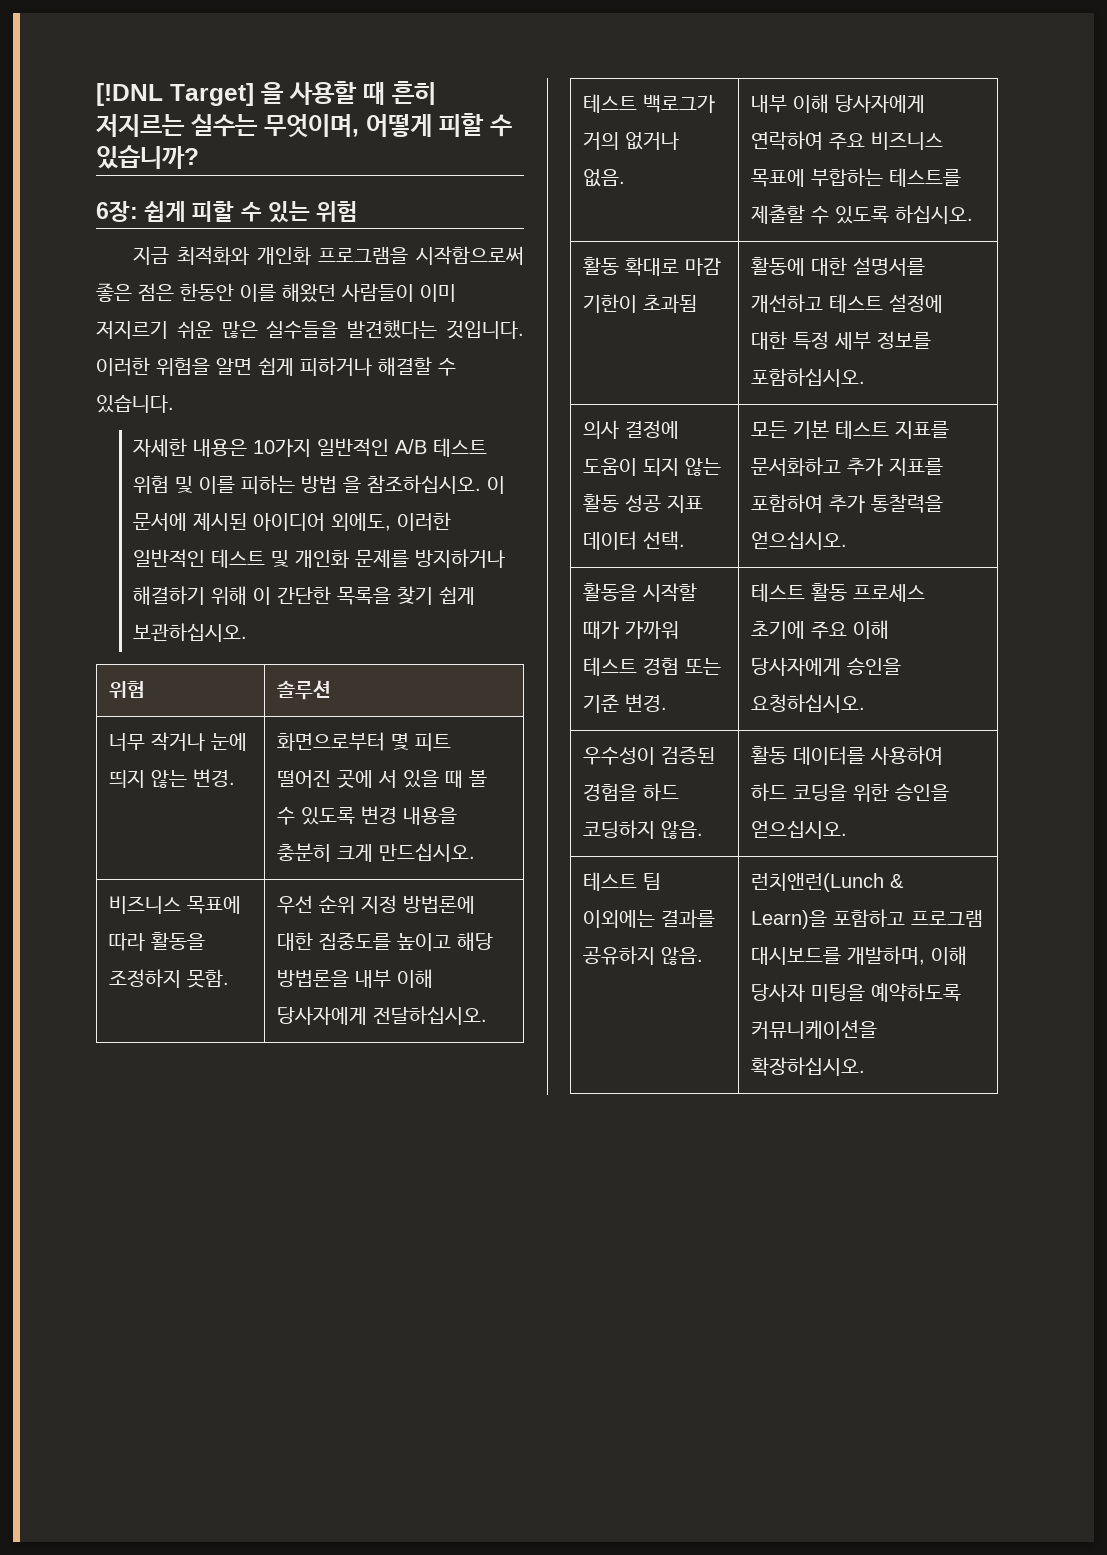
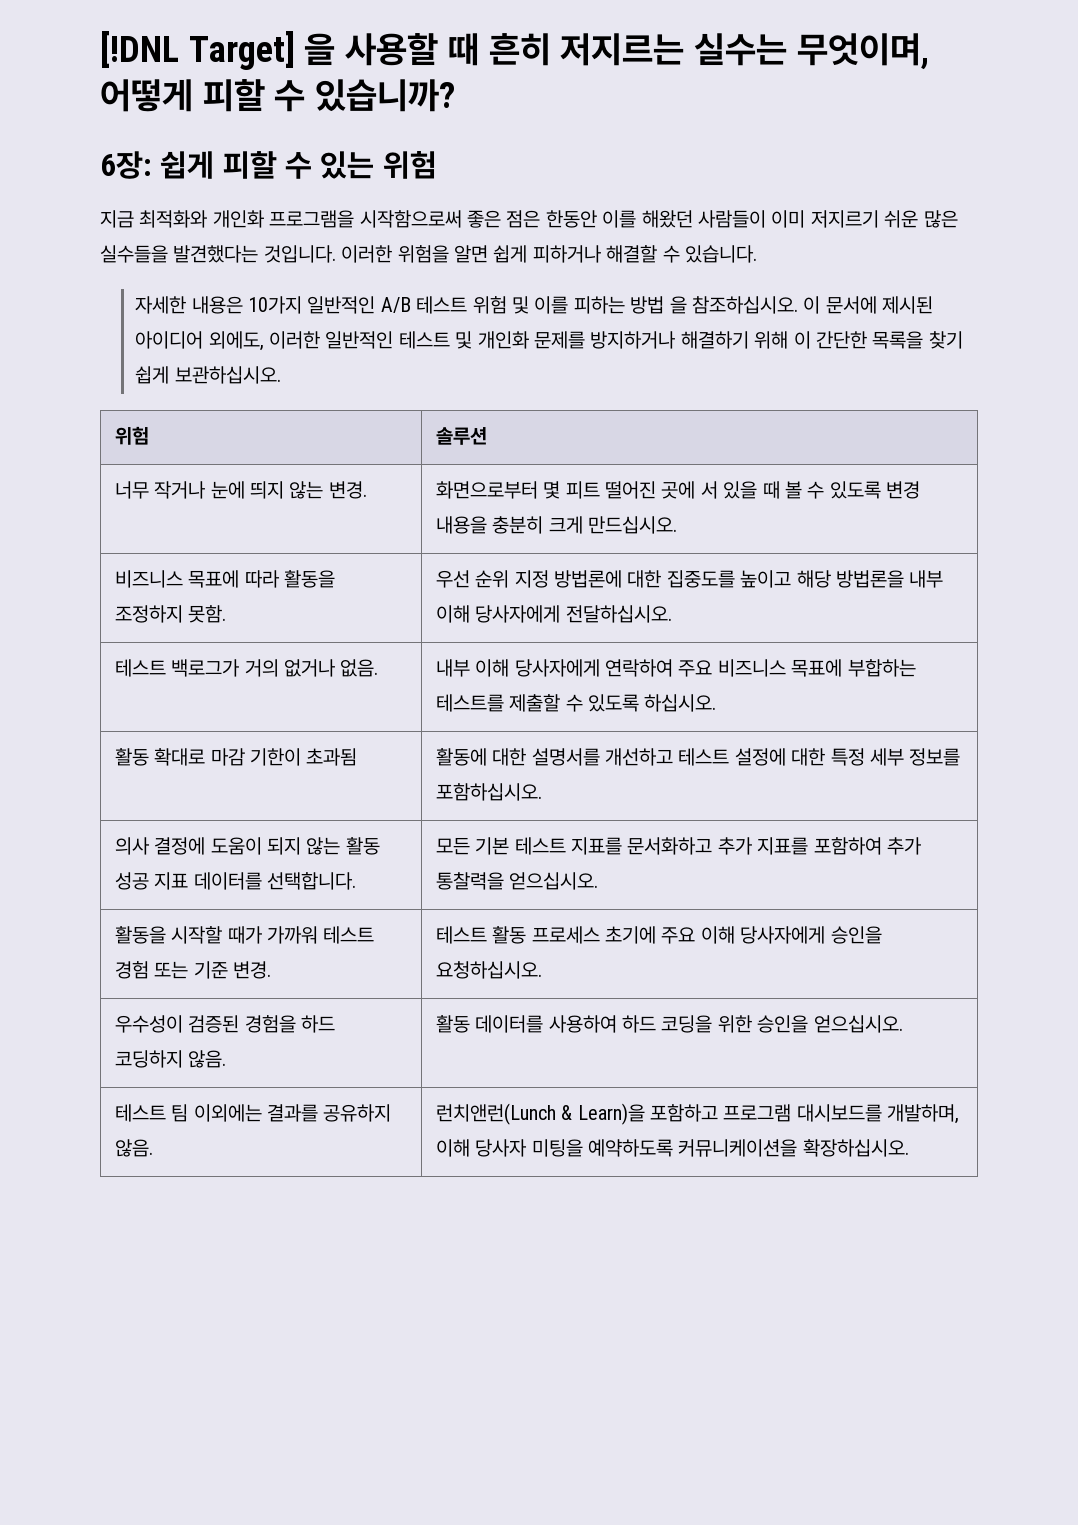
- 의사 결정에 도움이 되지 않는 활동 성공 지표 데이터 선택. | 모든 기본 테스트 지표를 문서화하고 추가 지표를 포함하여 추가 통찰력을 얻으십시오.
+ 의사 결정에 도움이 되지 않는 활동 성공 지표 데이터를 선택합니다. | 모든 기본 테스트 지표를 문서화하고 추가 지표를 포함하여 추가 통찰력을 얻으십시오.

